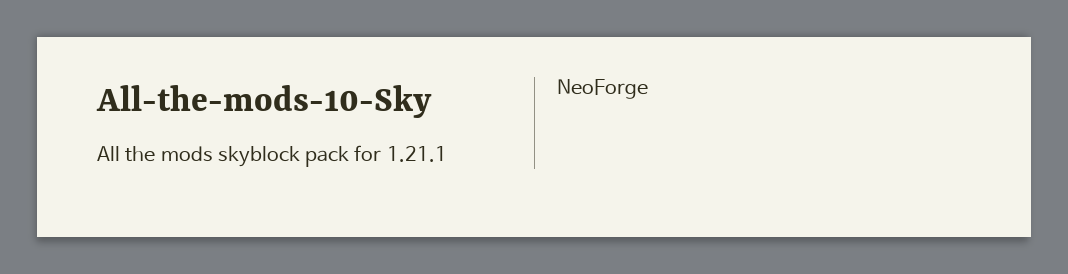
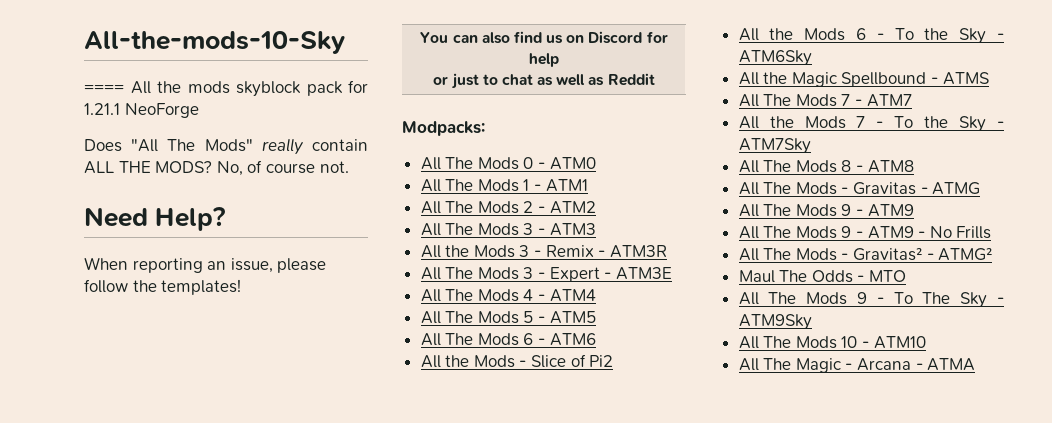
- All the mods skyblock pack for 1.21.1 NeoForge
+ ==== All the mods skyblock pack for 1.21.1 NeoForge
+ Does "All The Mods" really contain ALL THE MODS? No, of course not.
+ Need Help?
+ When reporting an issue, please follow the templates!
+ You can also find us on Discord for help
+ or just to chat as well as Reddit
+ Modpacks:
+ All The Mods 0 - ATM0
+ All The Mods 1 - ATM1
+ All The Mods 2 - ATM2
+ All The Mods 3 - ATM3
+ All the Mods 3 - Remix - ATM3R
+ All The Mods 3 - Expert - ATM3E
+ All The Mods 4 - ATM4
+ All The Mods 5 - ATM5
+ All The Mods 6 - ATM6
+ All the Mods - Slice of Pi2
+ All the Mods 6 - To the Sky - ATM6Sky
+ All the Magic Spellbound - ATMS
+ All The Mods 7 - ATM7
+ All the Mods 7 - To the Sky - ATM7Sky
+ All The Mods 8 - ATM8
+ All The Mods - Gravitas - ATMG
+ All The Mods 9 - ATM9
+ All The Mods 9 - ATM9 - No Frills
+ All The Mods - Gravitas² - ATMG²
+ Maul The Odds - MTO
+ All The Mods 9 - To The Sky - ATM9Sky
+ All The Mods 10 - ATM10
+ All The Magic - Arcana - ATMA

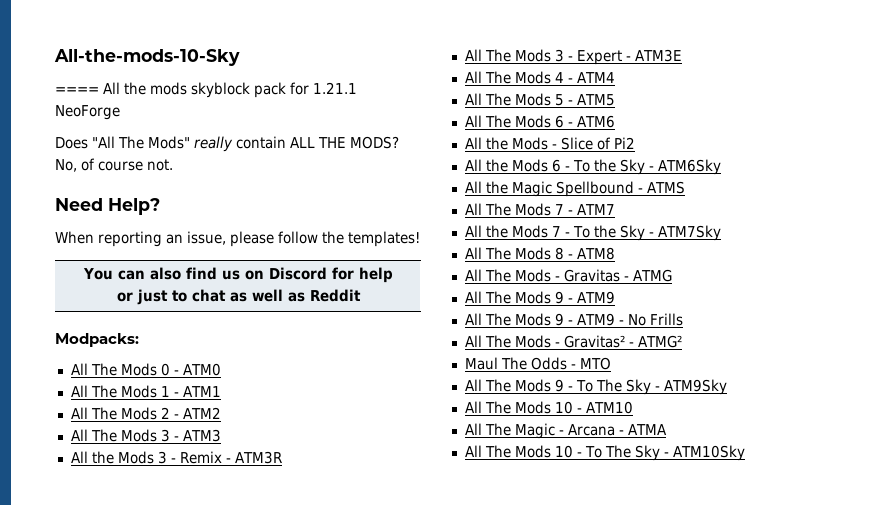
+ All The Mods 10 - To The Sky - ATM10Sky

